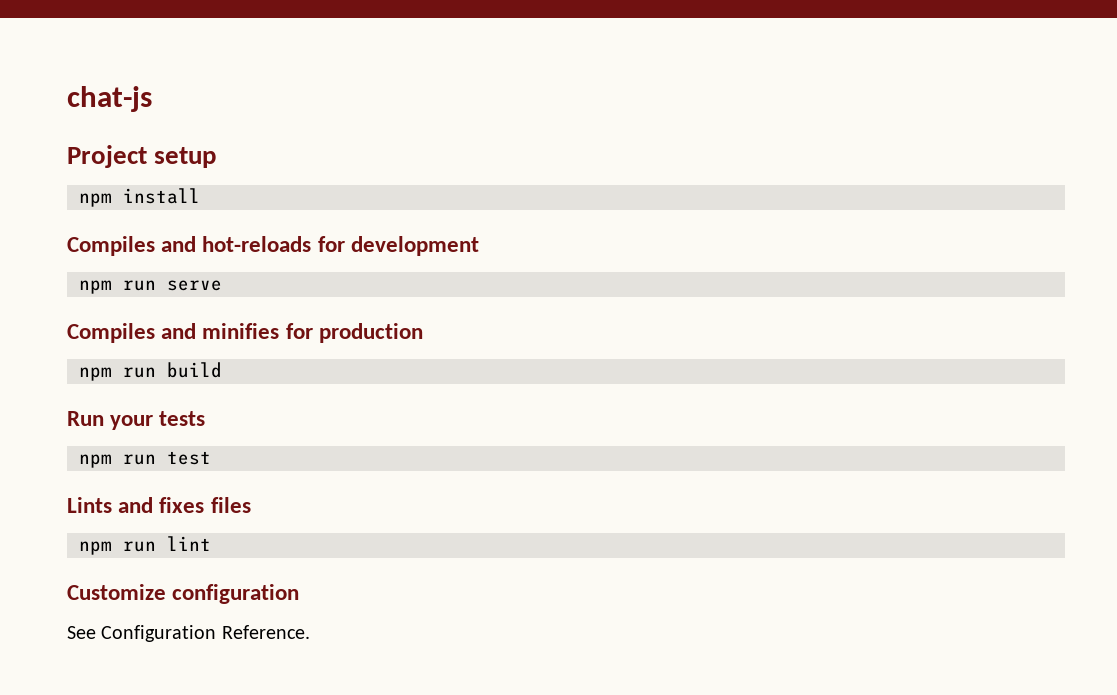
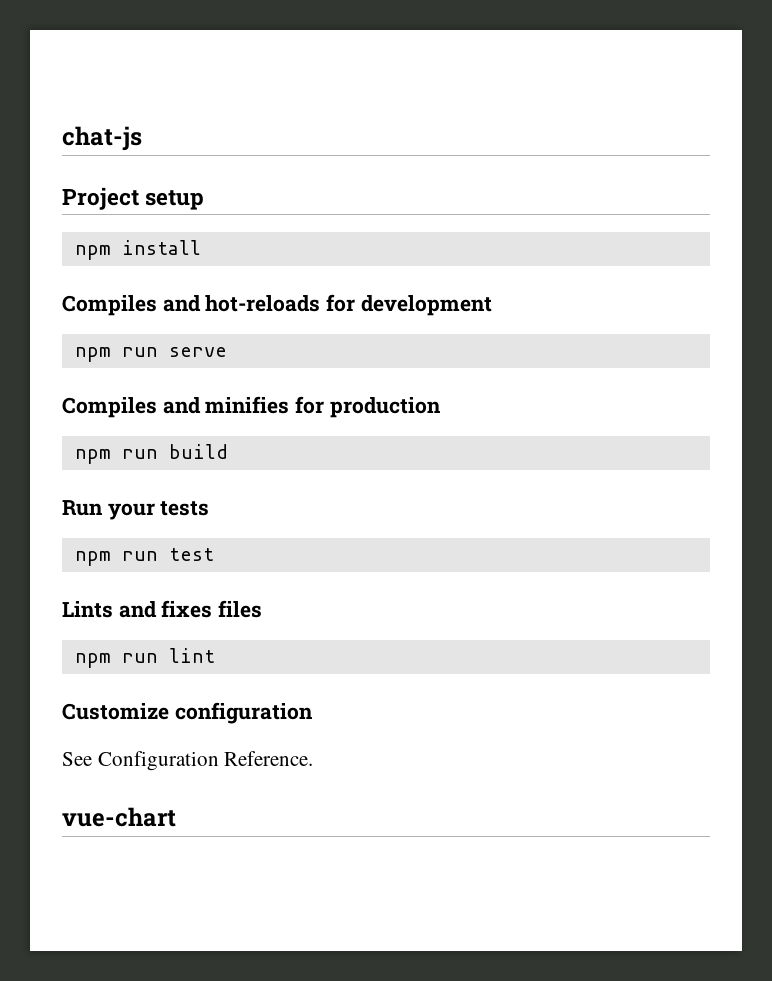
+ vue-chart

